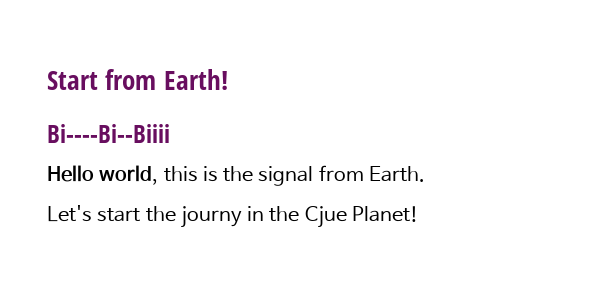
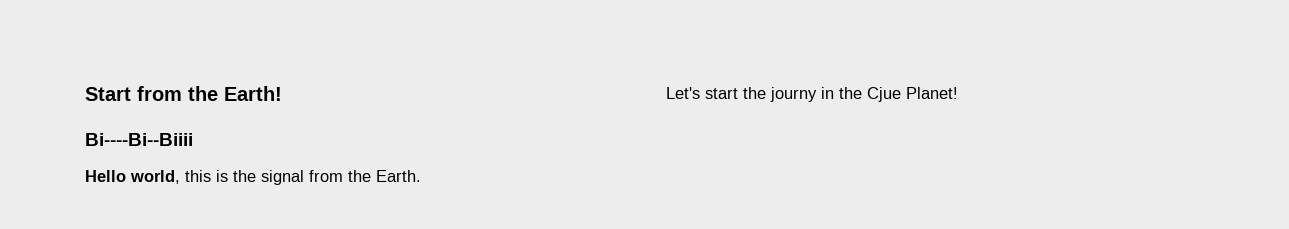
- Start from Earth!
+ Start from the Earth!
- Hello world, this is the signal from Earth.
+ Hello world, this is the signal from the Earth.

